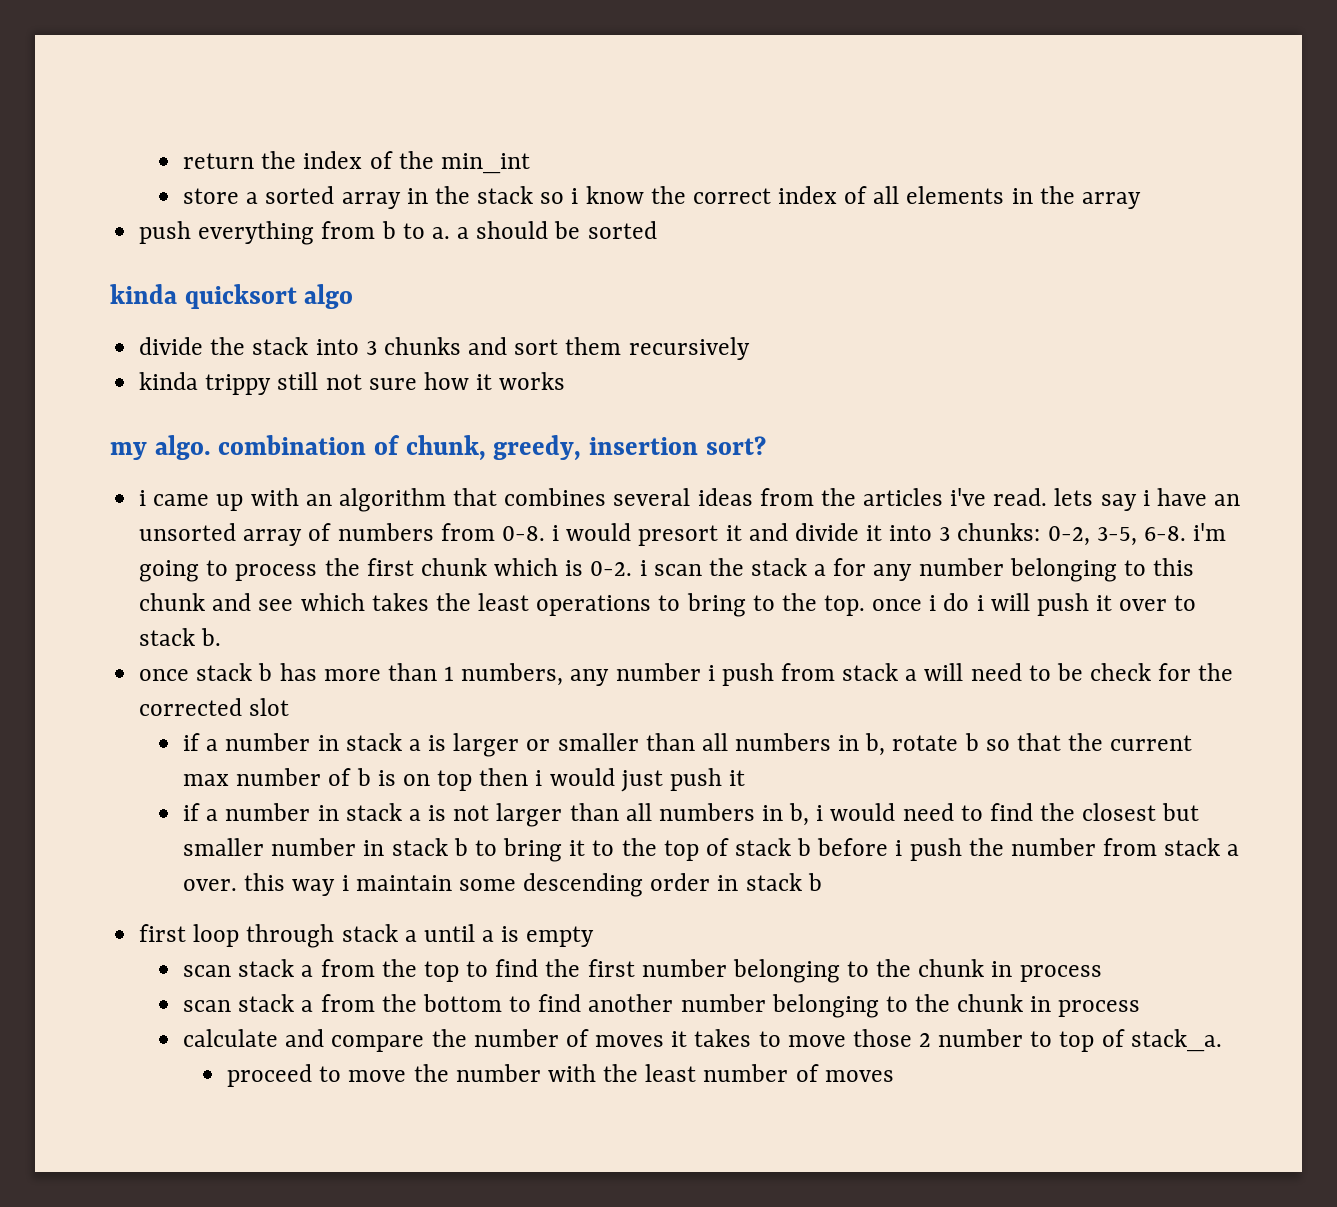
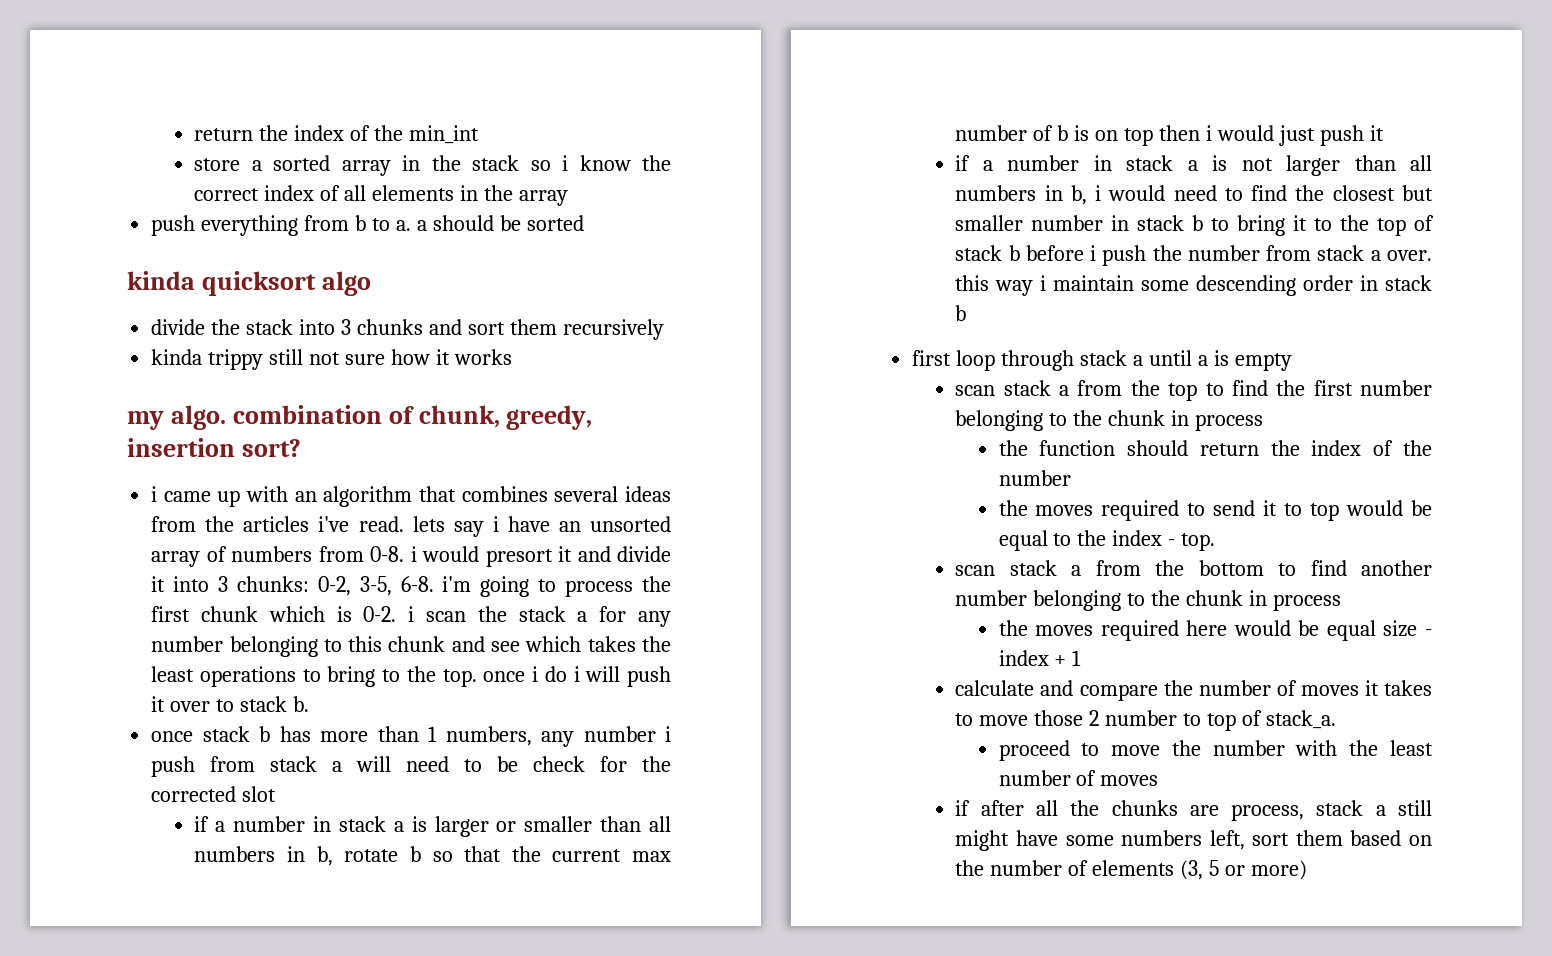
+ the function should return the index of the number
+ the moves required to send it to top would be equal to the index - top.
+ the moves required here would be equal size - index + 1
+ if after all the chunks are process, stack a still might have some numbers left, sort them based on the number of elements (3, 5 or more)

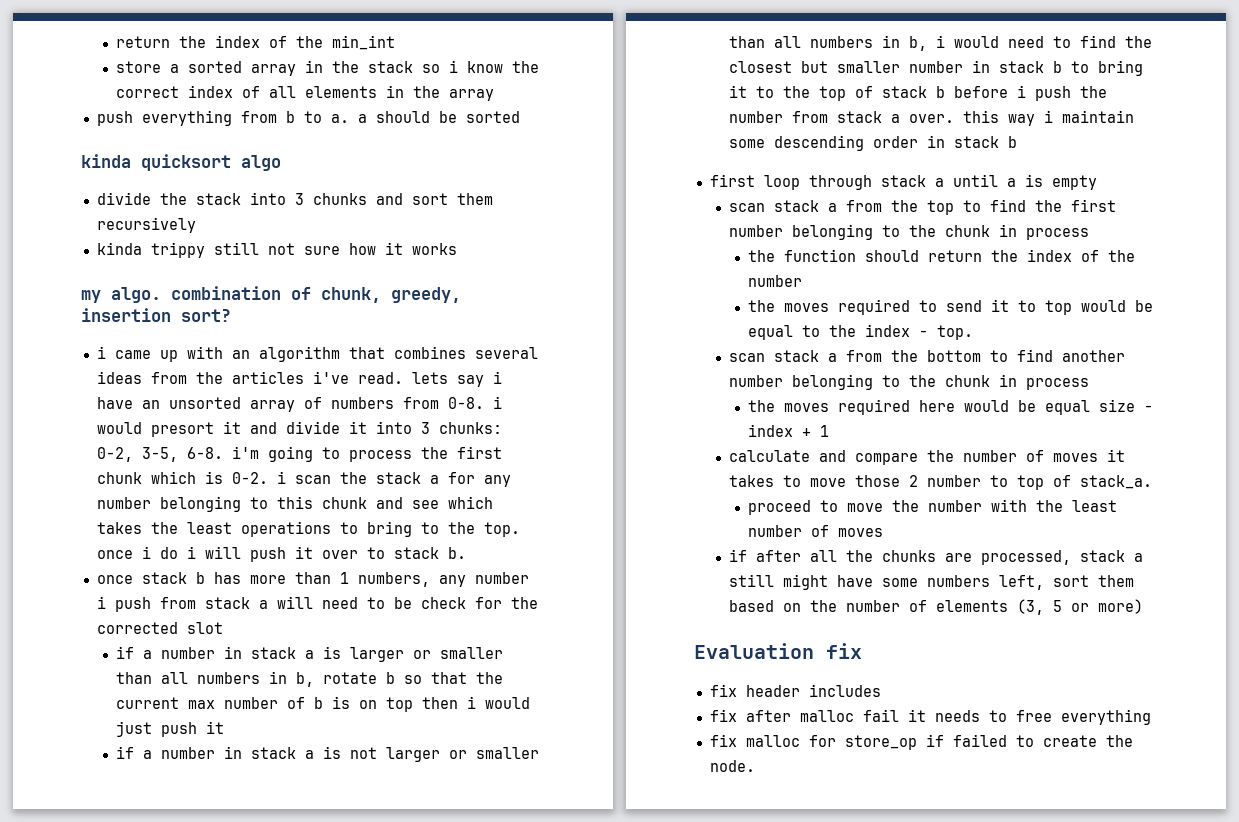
- if a number in stack a is not larger than all numbers in b, i would need to find the closest but smaller number in stack b to bring it to the top of stack b before i push the number from stack a over. this way i maintain some descending order in stack b
+ if a number in stack a is not larger or smaller than all numbers in b, i would need to find the closest but smaller number in stack b to bring it to the top of stack b before i push the number from stack a over. this way i maintain some descending order in stack b
- if after all the chunks are process, stack a still might have some numbers left, sort them based on the number of elements (3, 5 or more)
+ if after all the chunks are processed, stack a still might have some numbers left, sort them based on the number of elements (3, 5 or more)
+ Evaluation fix
+ fix header includes
+ fix after malloc fail it needs to free everything
+ fix malloc for store_op if failed to create the node.

